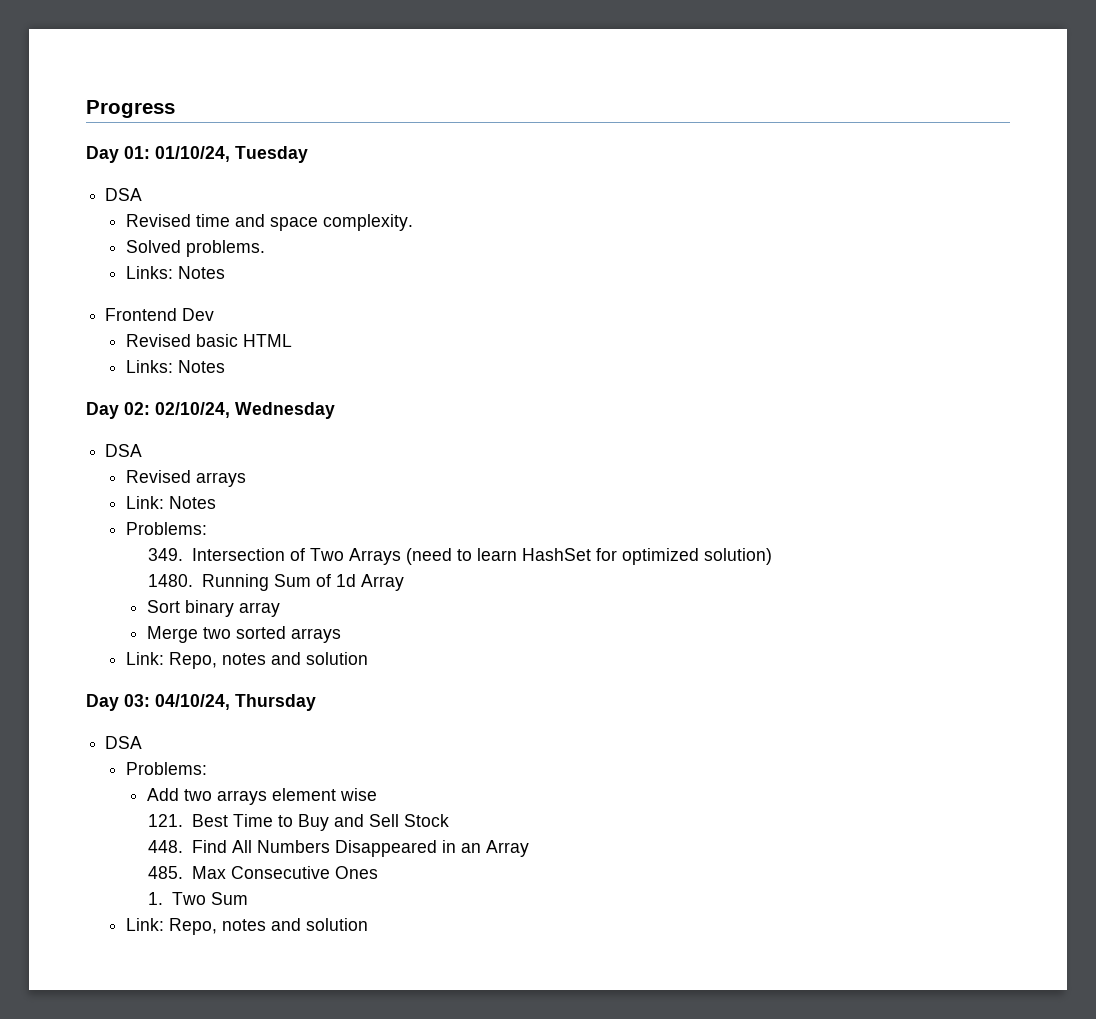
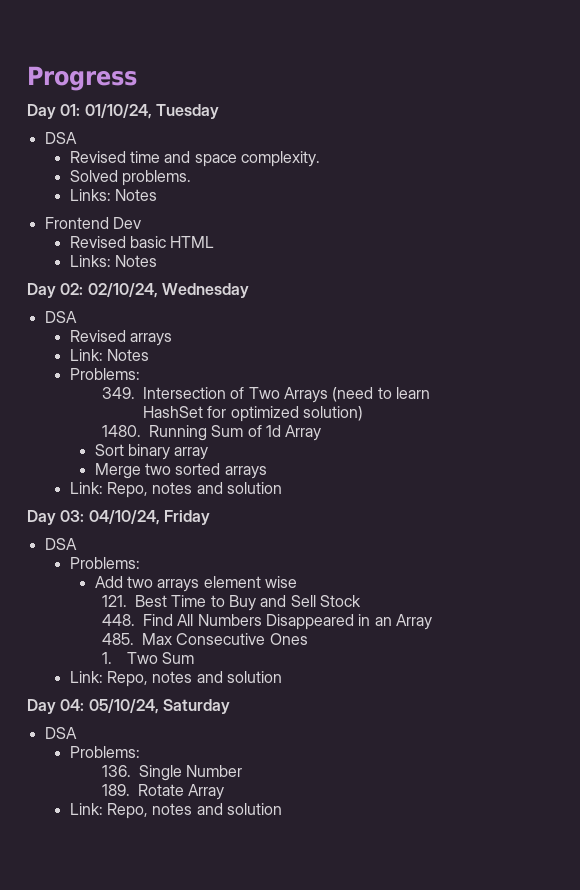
- Day 03: 04/10/24, Thursday
+ Day 03: 04/10/24, Friday
+ Day 04: 05/10/24, Saturday
+ DSA
+ Problems:
+ 136. Single Number
+ 189. Rotate Array
+ Link: Repo, notes and solution

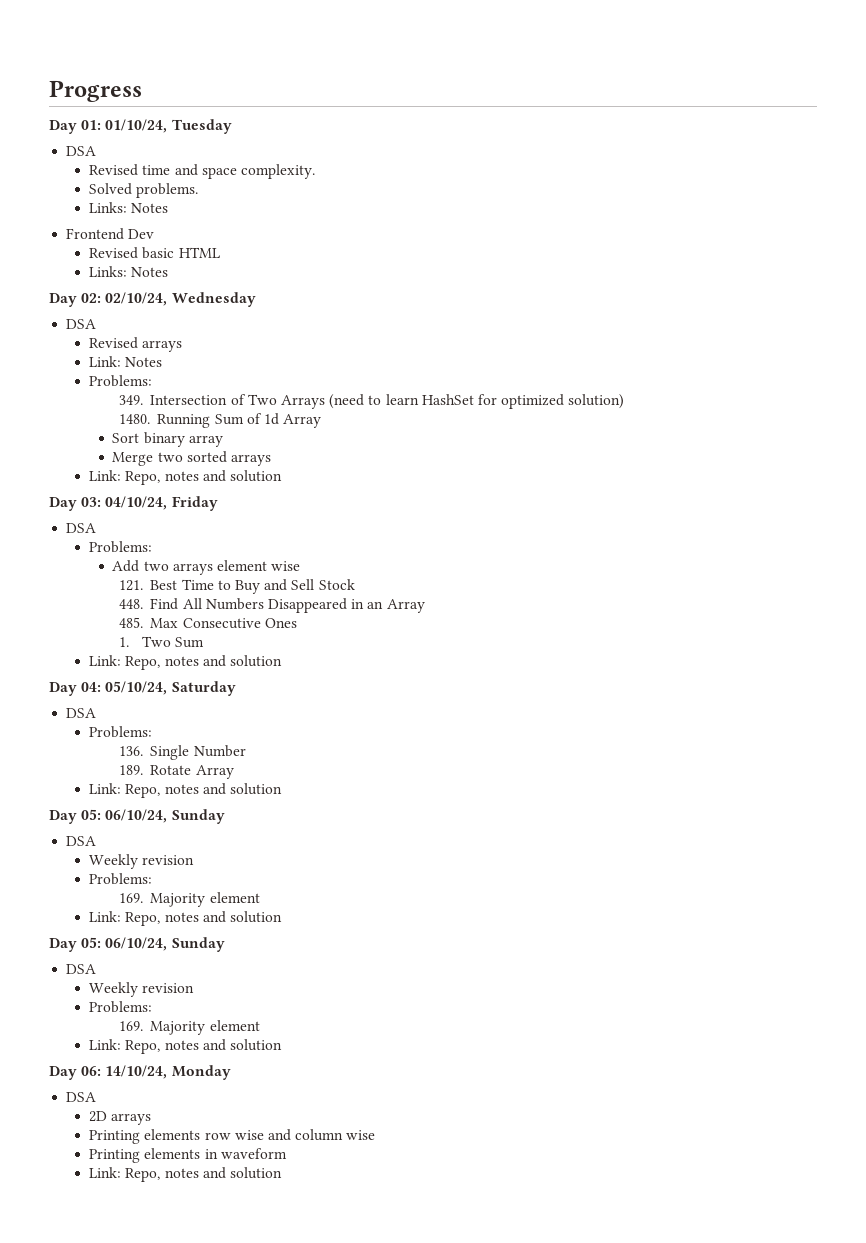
  189. Rotate Array
+ Link: Repo, notes and solution
+ Day 05: 06/10/24, Sunday
+ DSA
+ Weekly revision
+ Problems:
+ 169. Majority element
+ Link: Repo, notes and solution
+ Day 05: 06/10/24, Sunday
+ DSA
+ Weekly revision
+ Problems:
+ 169. Majority element
+ Link: Repo, notes and solution
+ Day 06: 14/10/24, Monday
+ DSA
+ 2D arrays
+ Printing elements row wise and column wise
+ Printing elements in waveform

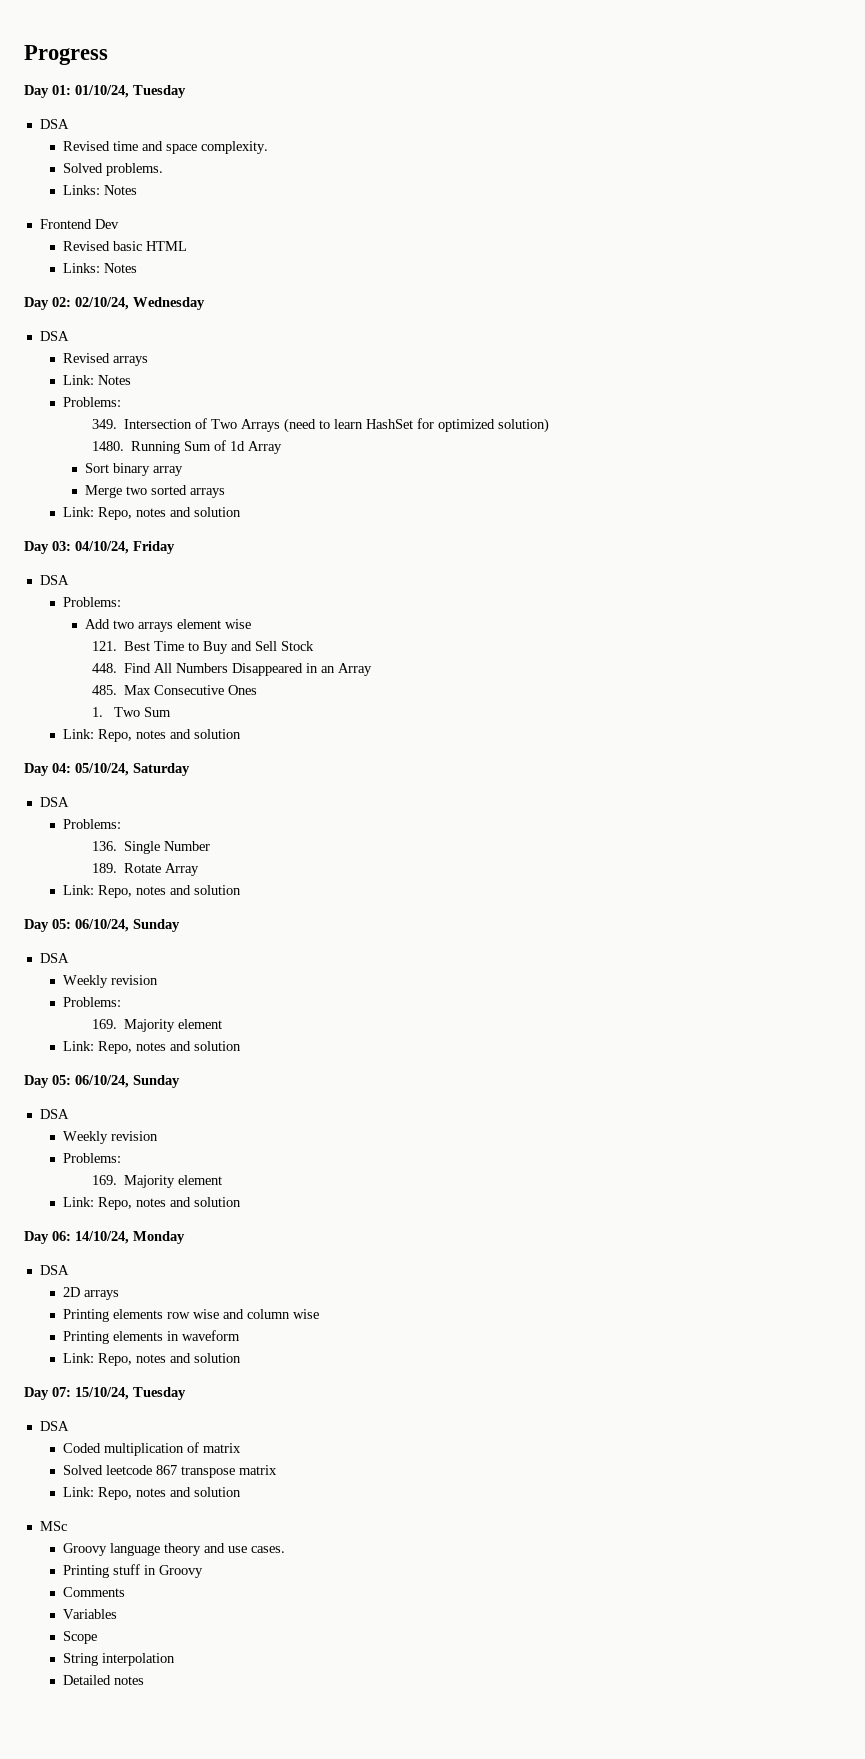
+ Day 07: 15/10/24, Tuesday
+ DSA
+ Coded multiplication of matrix
+ Solved leetcode 867 transpose matrix
+ Link: Repo, notes and solution
+ MSc
+ Groovy language theory and use cases.
+ Printing stuff in Groovy
+ Comments
+ Variables
+ Scope
+ String interpolation
+ Detailed notes

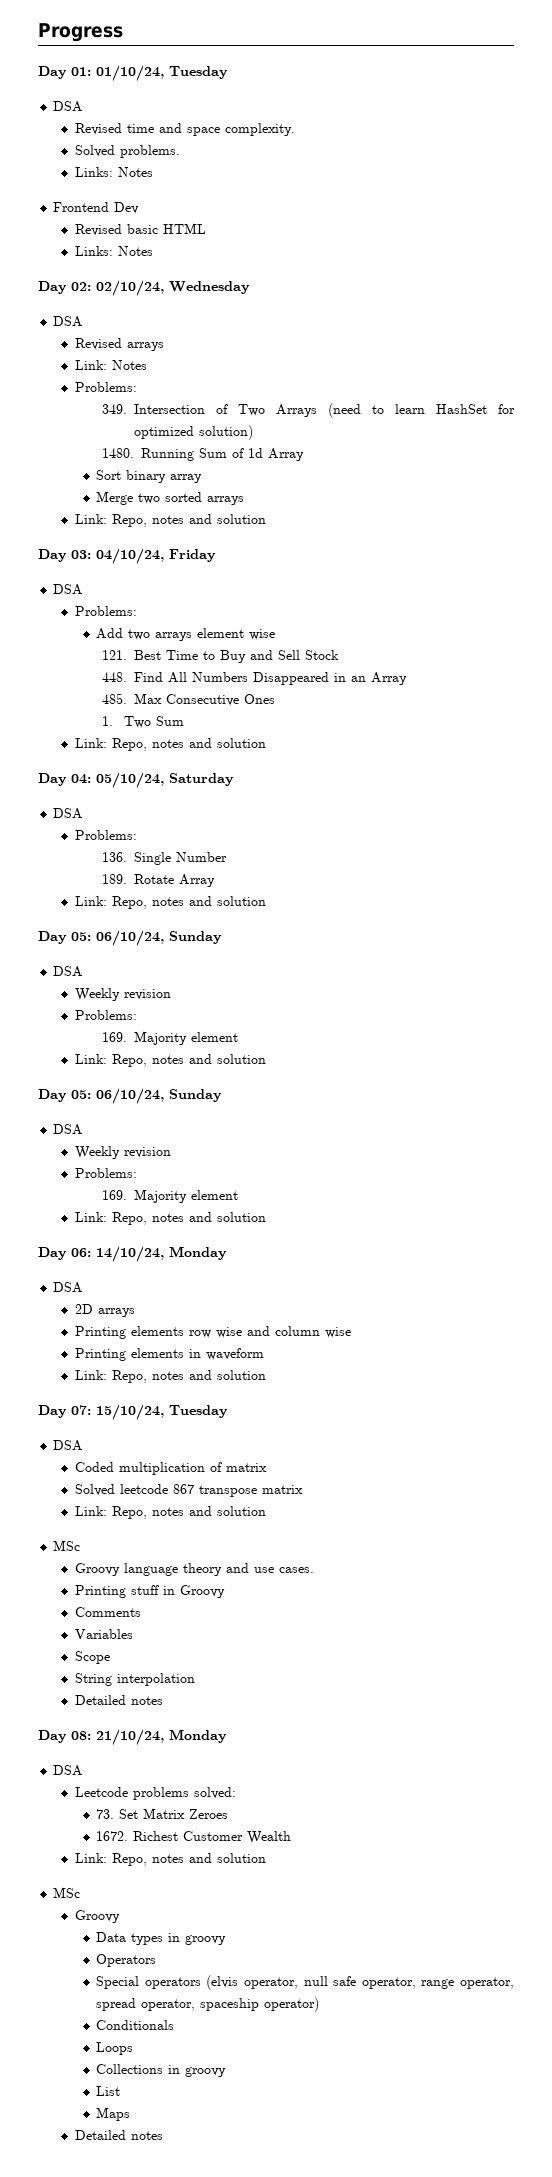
+ Day 08: 21/10/24, Monday
+ DSA
+ Leetcode problems solved:
+ 73. Set Matrix Zeroes
+ 1672. Richest Customer Wealth
+ Link: Repo, notes and solution
+ MSc
+ Groovy
+ Data types in groovy
+ Operators
+ Special operators (elvis operator, null safe operator, range operator, spread operator, spaceship operator)
+ Conditionals
+ Loops
+ Collections in groovy
+ List
+ Maps
+ Detailed notes

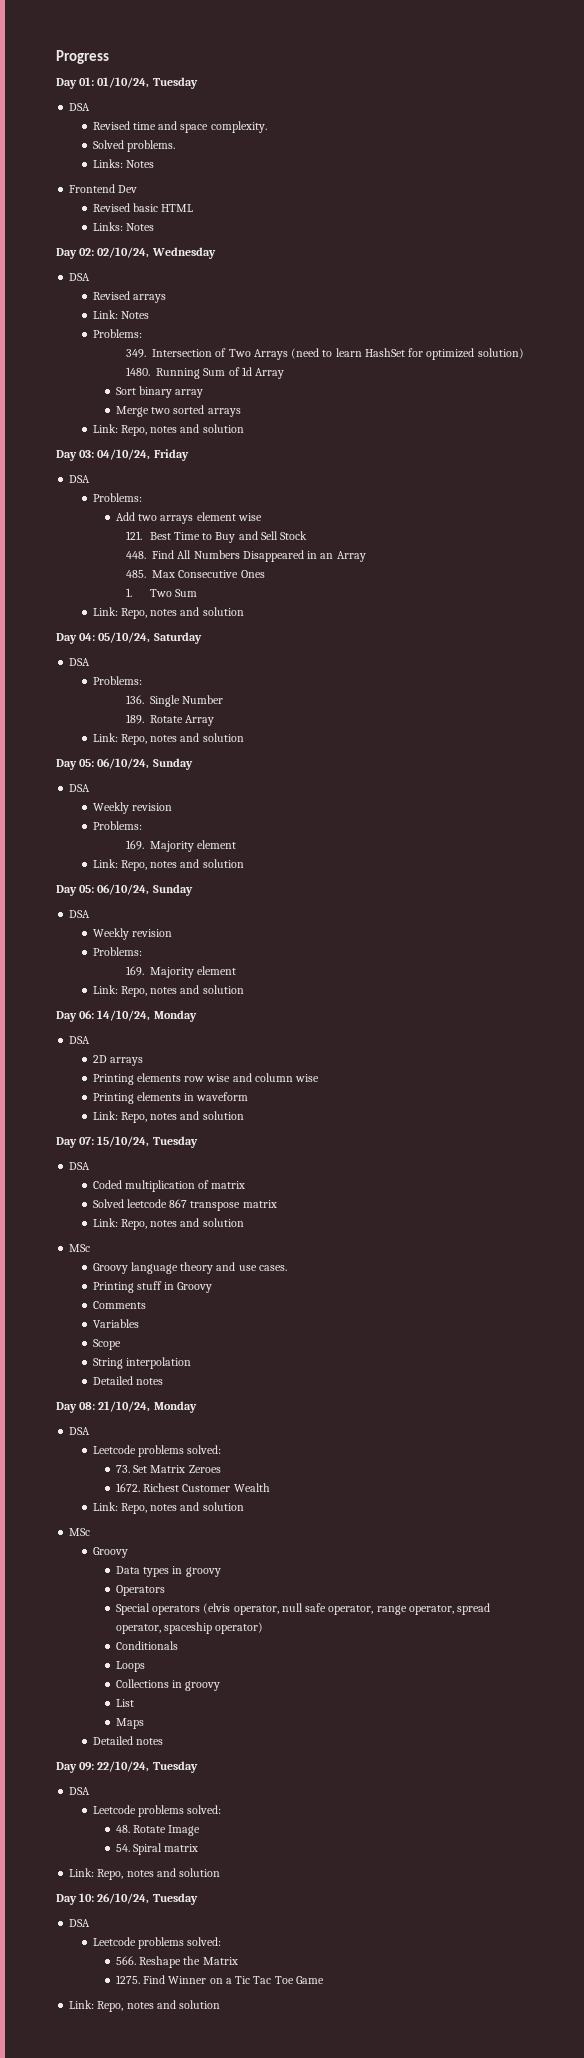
+ Day 09: 22/10/24, Tuesday
+ DSA
+ Leetcode problems solved:
+ 48. Rotate Image
+ 54. Spiral matrix
+ Link: Repo, notes and solution
+ Day 10: 26/10/24, Tuesday
+ DSA
+ Leetcode problems solved:
+ 566. Reshape the Matrix
+ 1275. Find Winner on a Tic Tac Toe Game
+ Link: Repo, notes and solution

